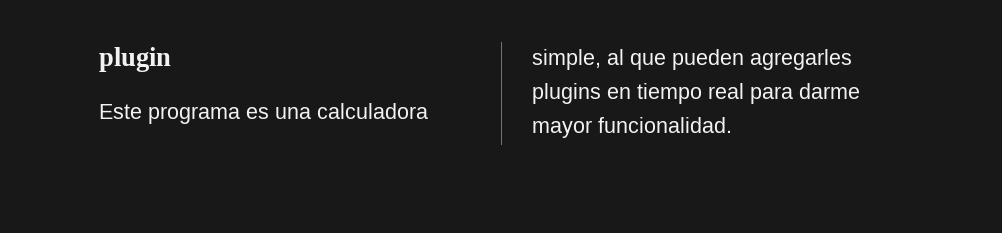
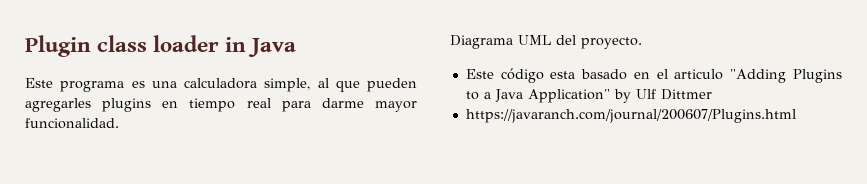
- plugin
+ Plugin class loader in Java
+ Diagrama UML del proyecto.
+ Este código esta basado en el articulo "Adding Plugins to a Java Application" by Ulf Dittmer
+ https://javaranch.com/journal/200607/Plugins.html

